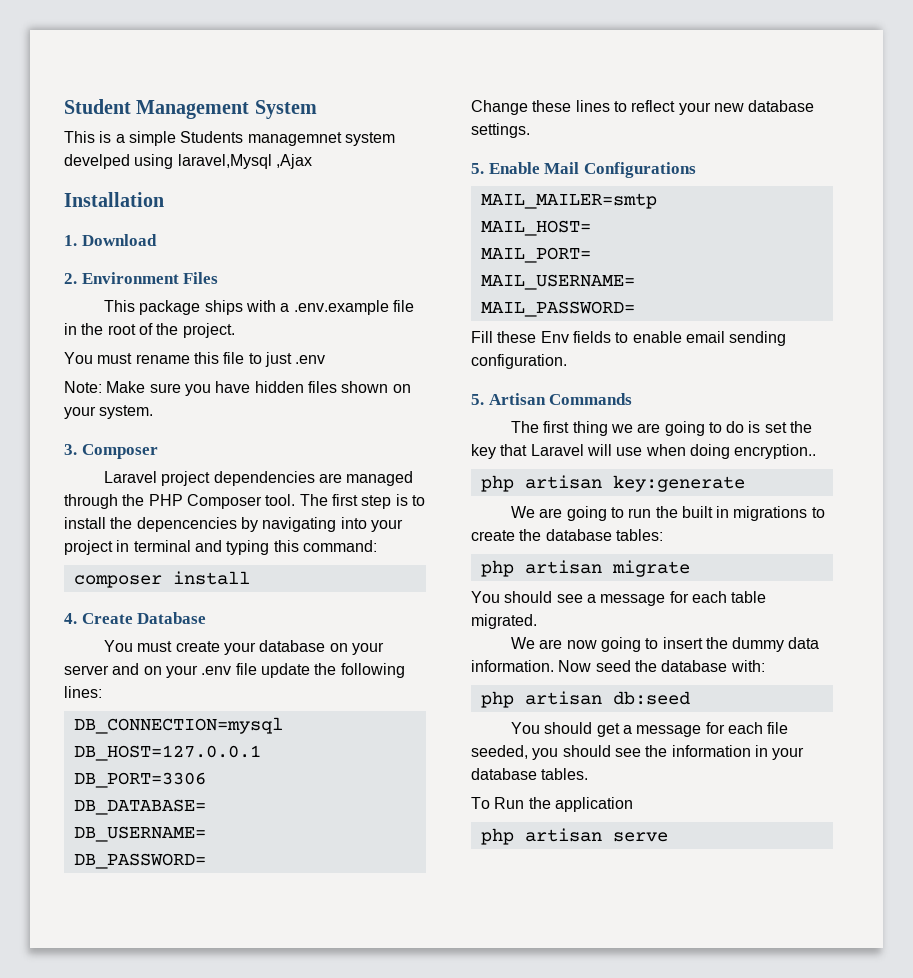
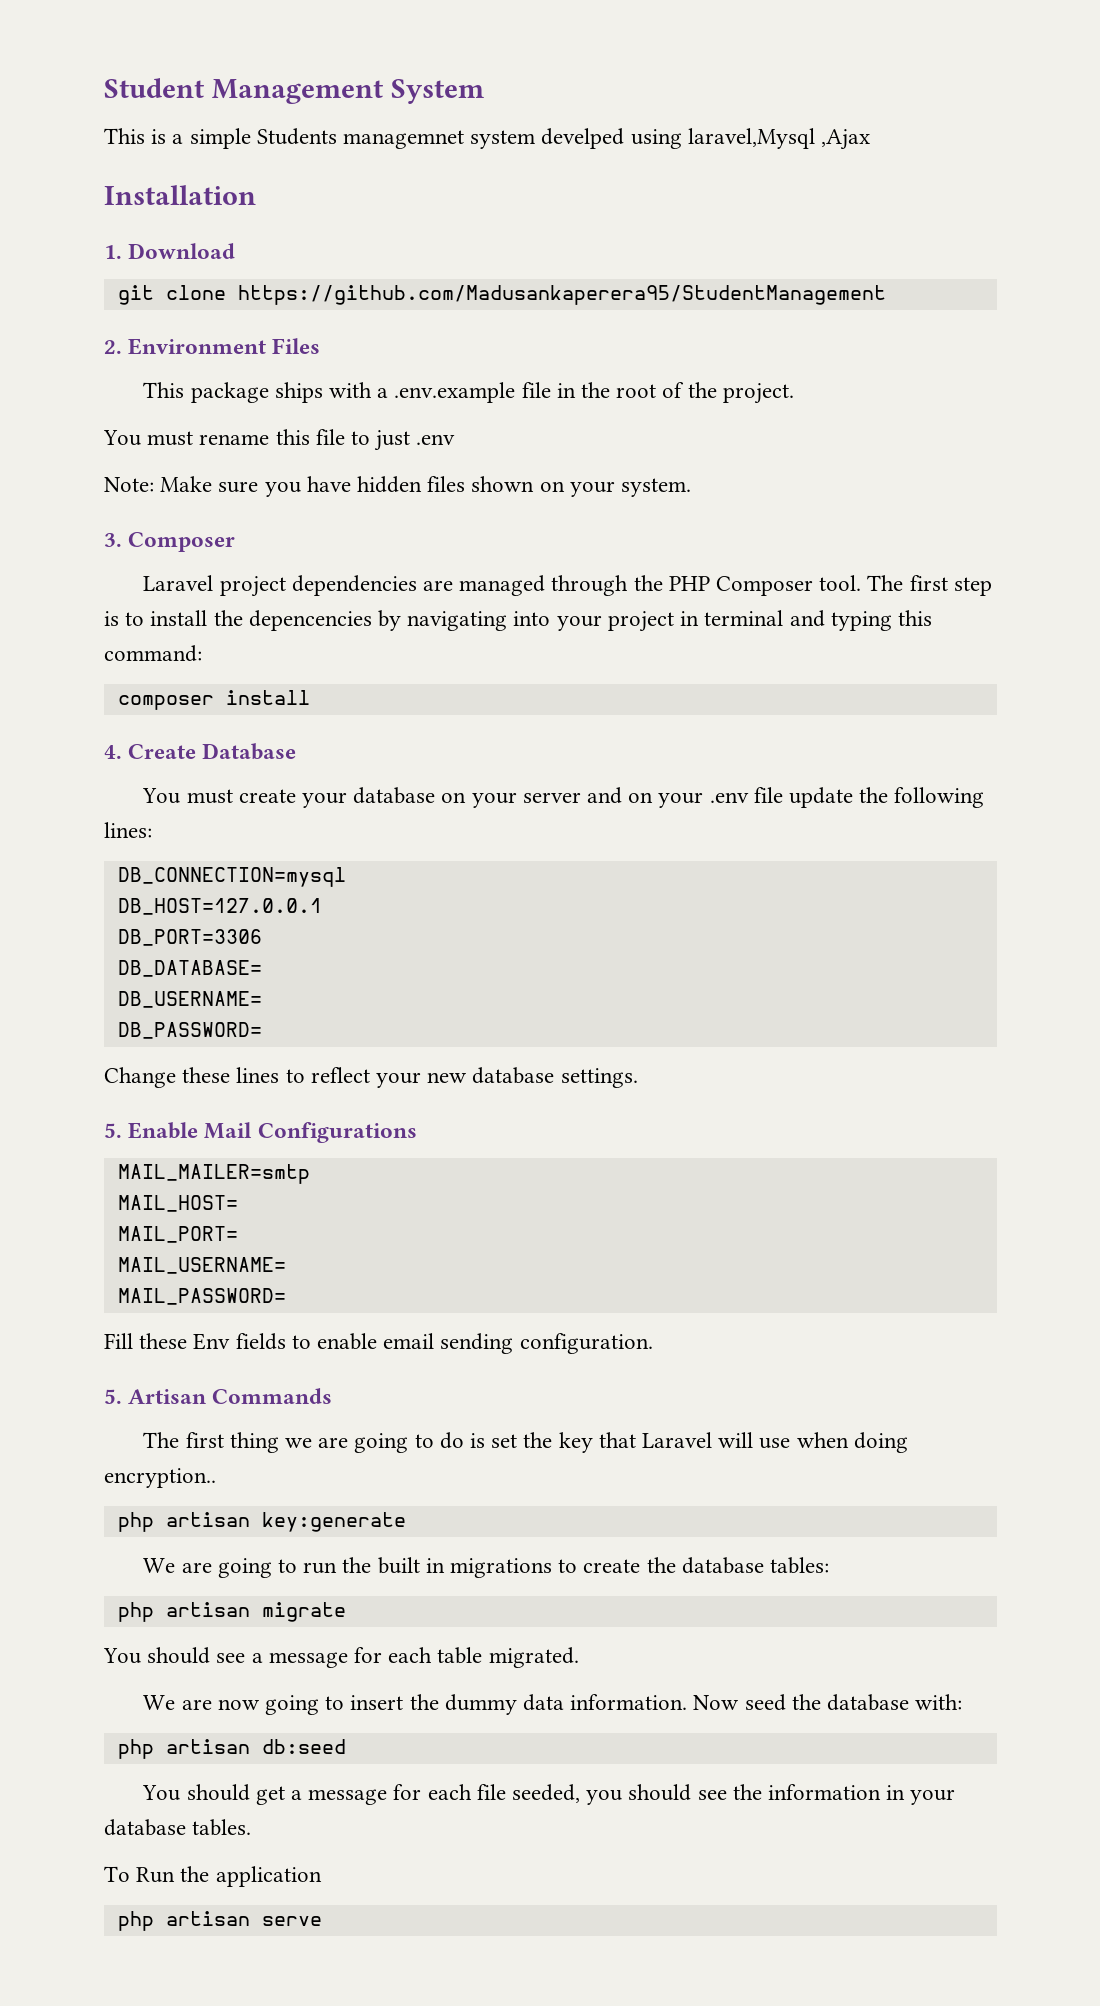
+ git clone https://github.com/Madusankaperera95/StudentManagement

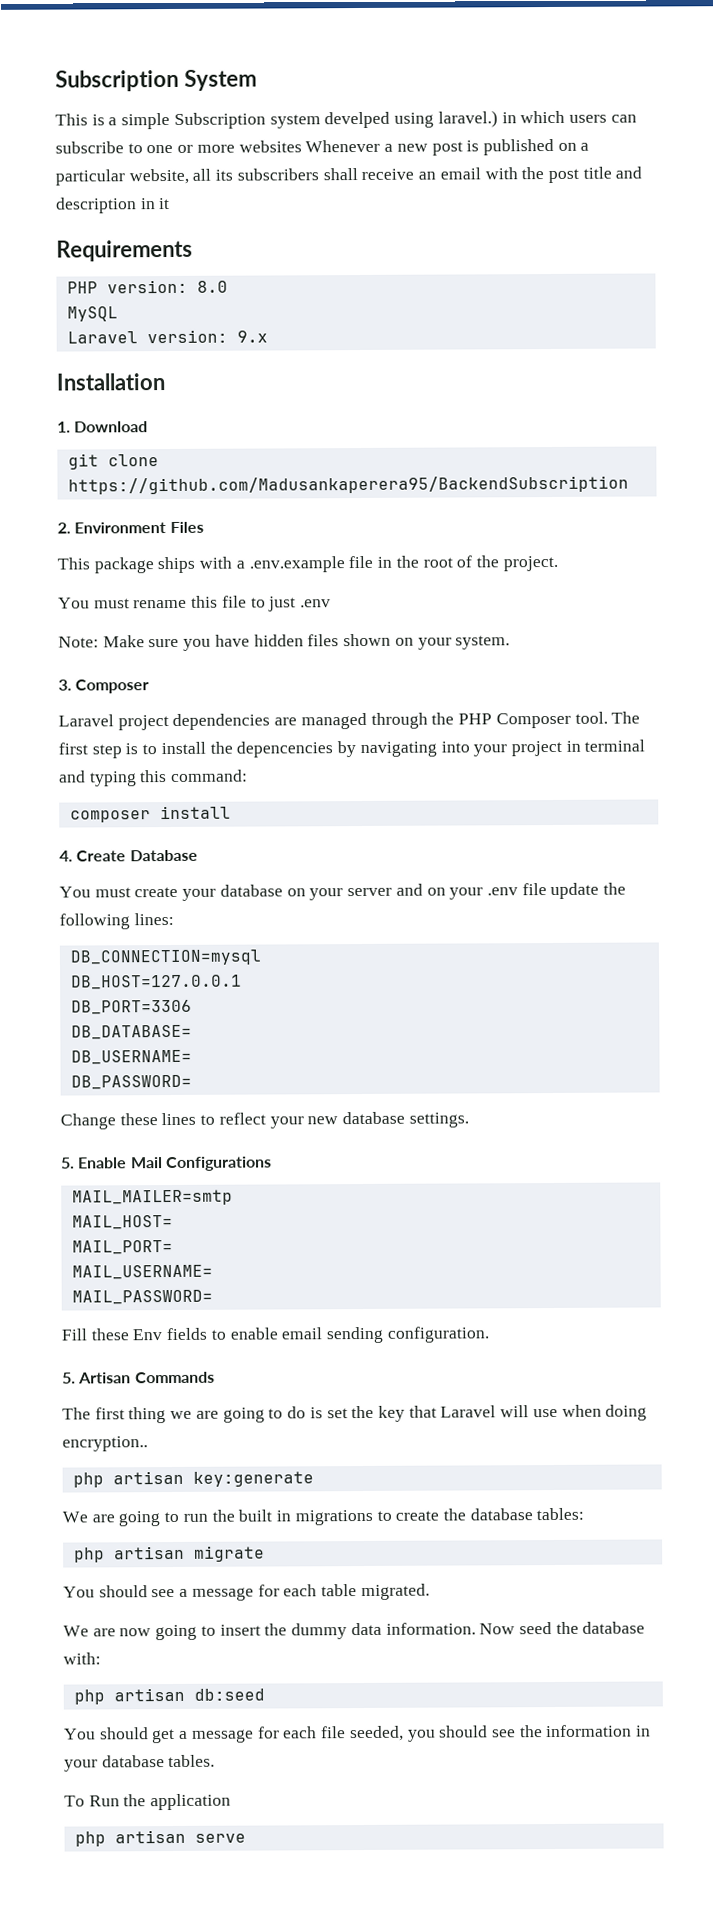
- Student Management System
+ Subscription System
- This is a simple Students managemnet system develped using laravel,Mysql ,Ajax
+ This is a simple Subscription system develped using laravel.) in which users can subscribe to one or more websites Whenever a new post is published on a particular website, all its subscribers shall receive an email with the post title and description in it
+ Requirements
+ PHP version: 8.0
+ MySQL
+ Laravel version: 9.x
- git clone https://github.com/Madusankaperera95/StudentManagement
+ git clone https://github.com/Madusankaperera95/BackendSubscription

